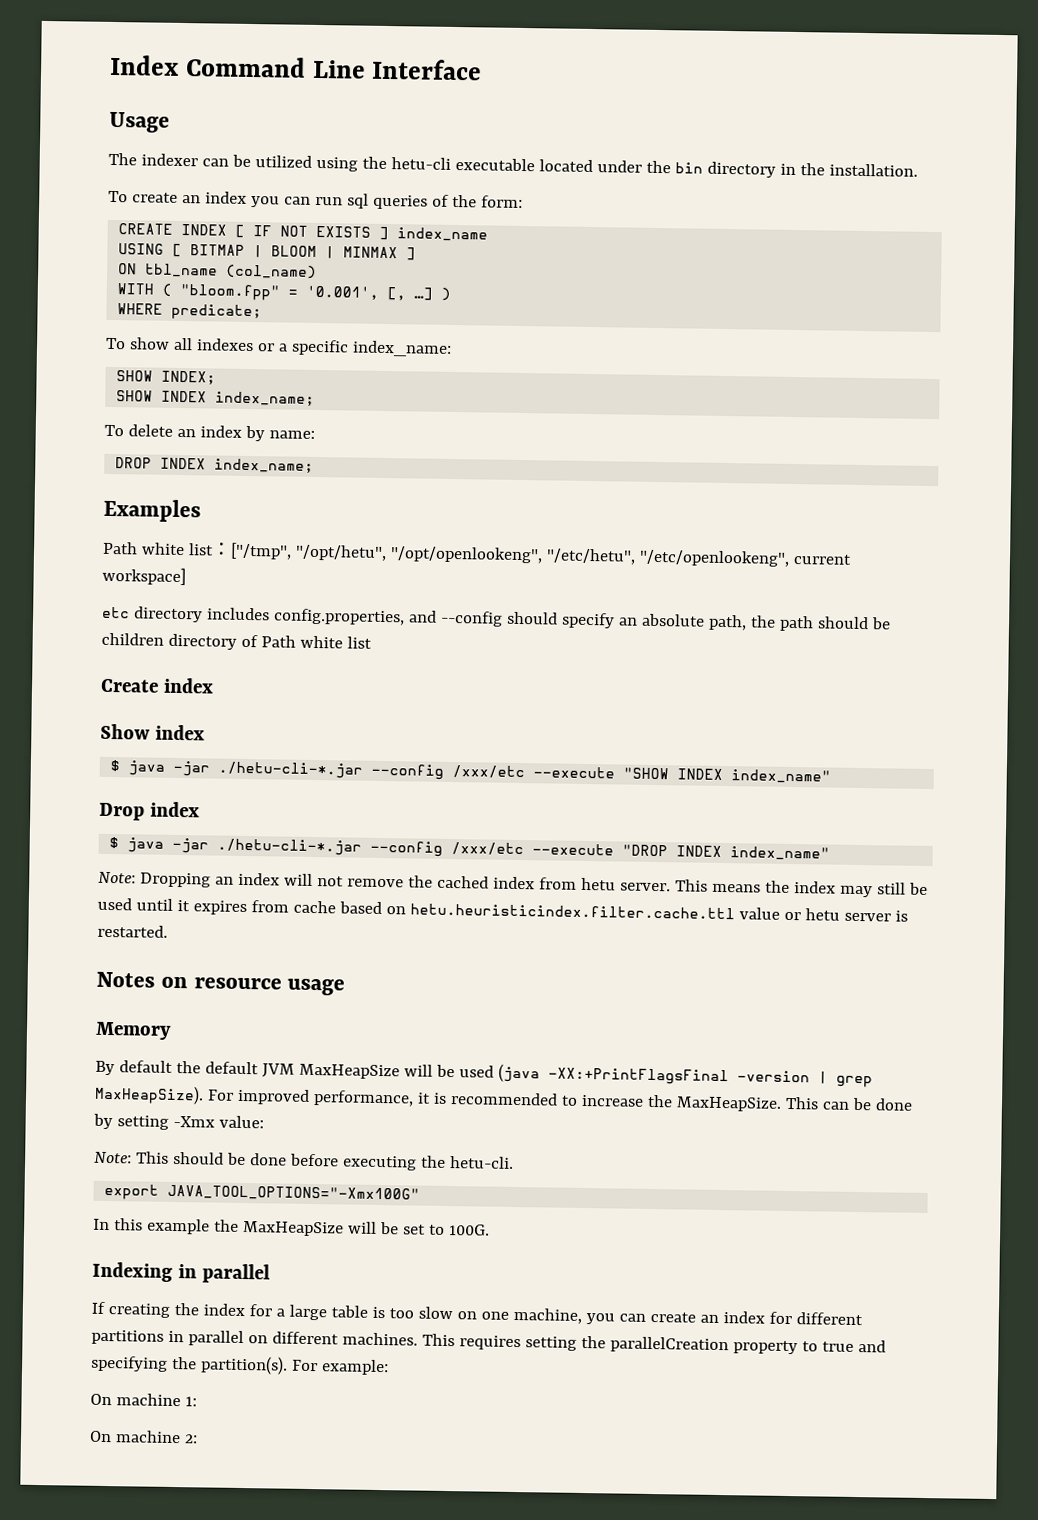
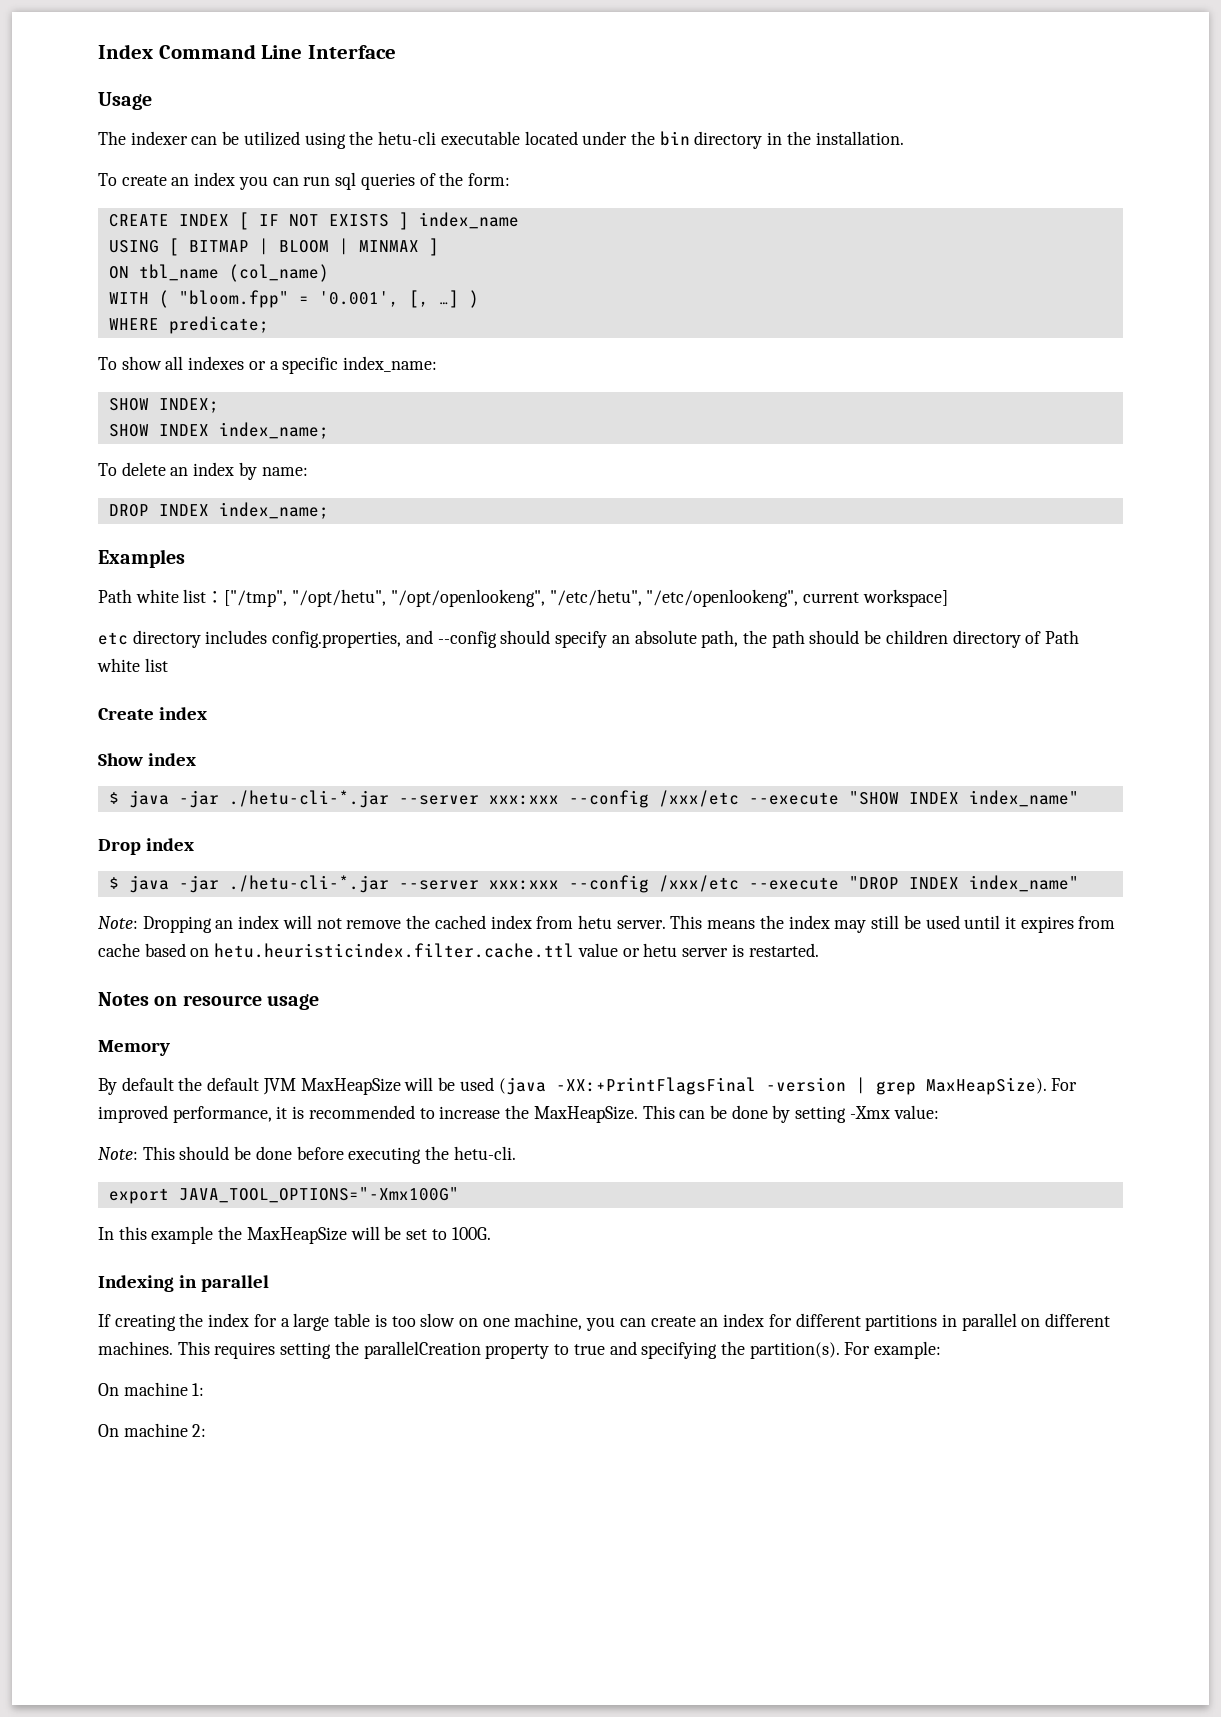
- $ java -jar ./hetu-cli-*.jar --config /xxx/etc --execute "SHOW INDEX index_name"
+ $ java -jar ./hetu-cli-*.jar --server xxx:xxx --config /xxx/etc --execute "SHOW INDEX index_name"
- $ java -jar ./hetu-cli-*.jar --config /xxx/etc --execute "DROP INDEX index_name"
+ $ java -jar ./hetu-cli-*.jar --server xxx:xxx --config /xxx/etc --execute "DROP INDEX index_name"

